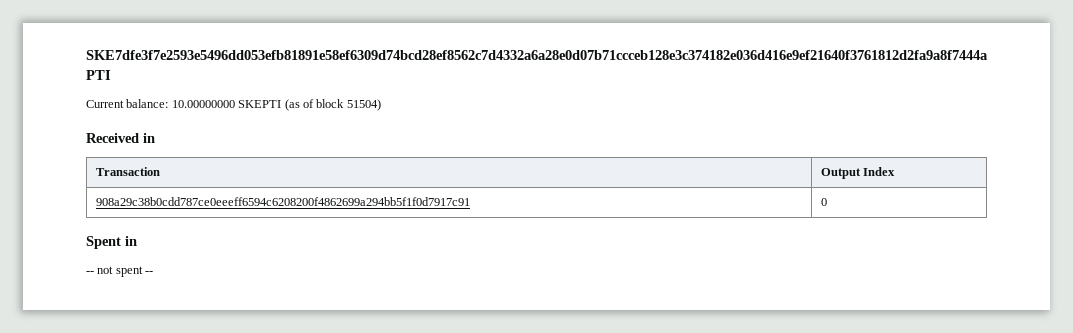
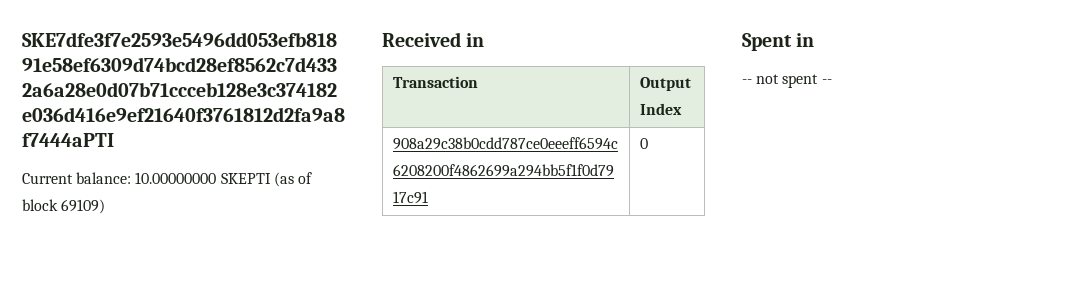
- Current balance: 10.00000000 SKEPTI (as of block 51504)
+ Current balance: 10.00000000 SKEPTI (as of block 69109)

